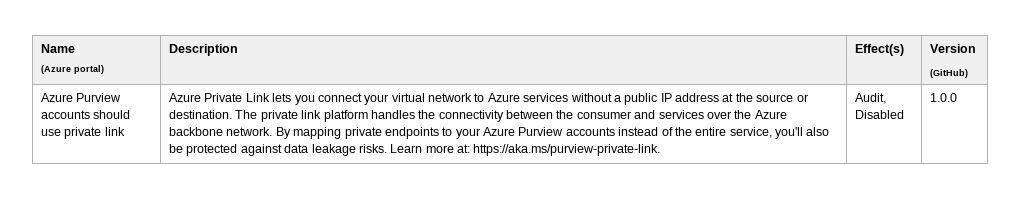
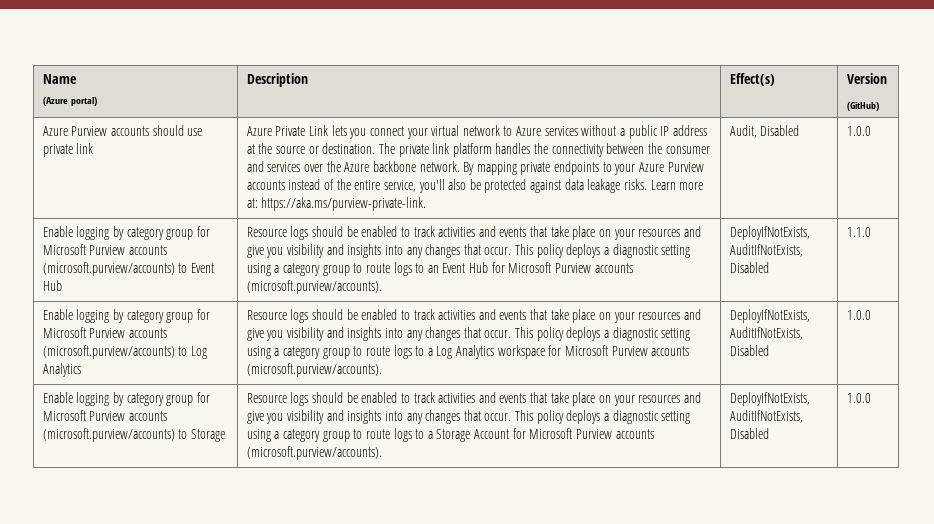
+ Enable logging by category group for Microsoft Purview accounts (microsoft.purview/accounts) to Event Hub | Resource logs should be enabled to track activities and events that take place on your resources and give you visibility and insights into any changes that occur. This policy deploys a diagnostic setting using a category group to route logs to an Event Hub for Microsoft Purview accounts (microsoft.purview/accounts). | DeployIfNotExists, AuditIfNotExists, Disabled | 1.1.0
+ Enable logging by category group for Microsoft Purview accounts (microsoft.purview/accounts) to Log Analytics | Resource logs should be enabled to track activities and events that take place on your resources and give you visibility and insights into any changes that occur. This policy deploys a diagnostic setting using a category group to route logs to a Log Analytics workspace for Microsoft Purview accounts (microsoft.purview/accounts). | DeployIfNotExists, AuditIfNotExists, Disabled | 1.0.0
+ Enable logging by category group for Microsoft Purview accounts (microsoft.purview/accounts) to Storage | Resource logs should be enabled to track activities and events that take place on your resources and give you visibility and insights into any changes that occur. This policy deploys a diagnostic setting using a category group to route logs to a Storage Account for Microsoft Purview accounts (microsoft.purview/accounts). | DeployIfNotExists, AuditIfNotExists, Disabled | 1.0.0

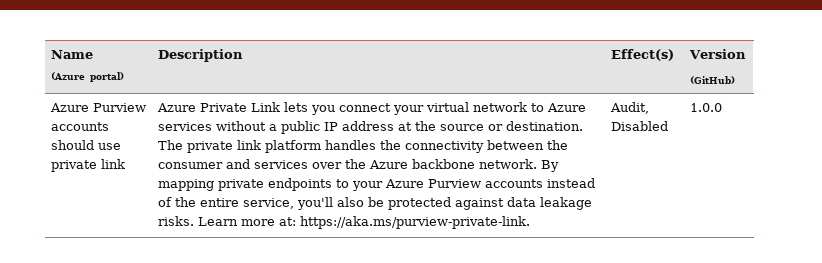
- Enable logging by category group for Microsoft Purview accounts (microsoft.purview/accounts) to Event Hub | Resource logs should be enabled to track activities and events that take place on your resources and give you visibility and insights into any changes that occur. This policy deploys a diagnostic setting using a category group to route logs to an Event Hub for Microsoft Purview accounts (microsoft.purview/accounts). | DeployIfNotExists, AuditIfNotExists, Disabled | 1.1.0
- Enable logging by category group for Microsoft Purview accounts (microsoft.purview/accounts) to Log Analytics | Resource logs should be enabled to track activities and events that take place on your resources and give you visibility and insights into any changes that occur. This policy deploys a diagnostic setting using a category group to route logs to a Log Analytics workspace for Microsoft Purview accounts (microsoft.purview/accounts). | DeployIfNotExists, AuditIfNotExists, Disabled | 1.0.0
- Enable logging by category group for Microsoft Purview accounts (microsoft.purview/accounts) to Storage | Resource logs should be enabled to track activities and events that take place on your resources and give you visibility and insights into any changes that occur. This policy deploys a diagnostic setting using a category group to route logs to a Storage Account for Microsoft Purview accounts (microsoft.purview/accounts). | DeployIfNotExists, AuditIfNotExists, Disabled | 1.0.0

